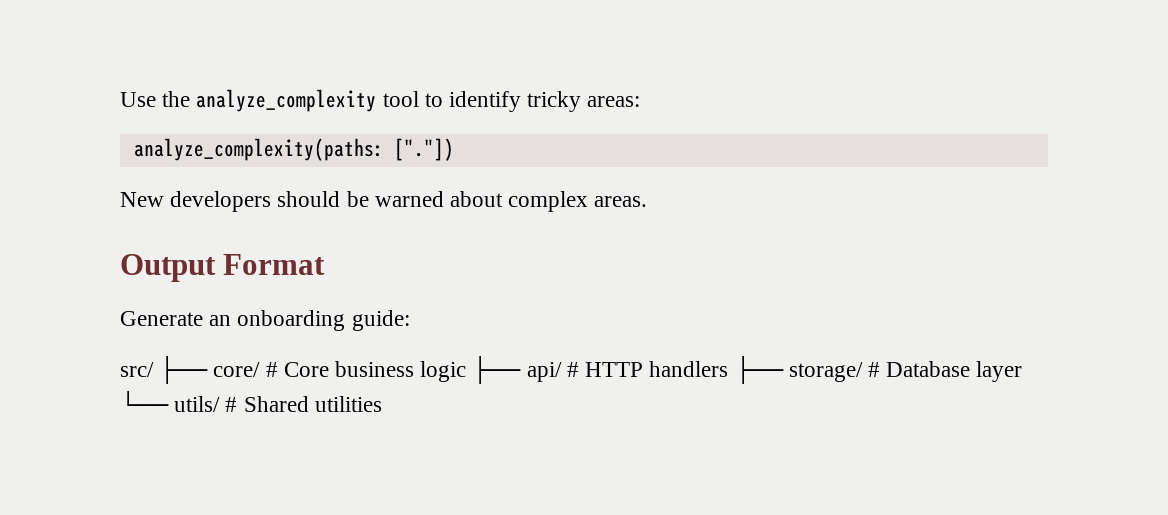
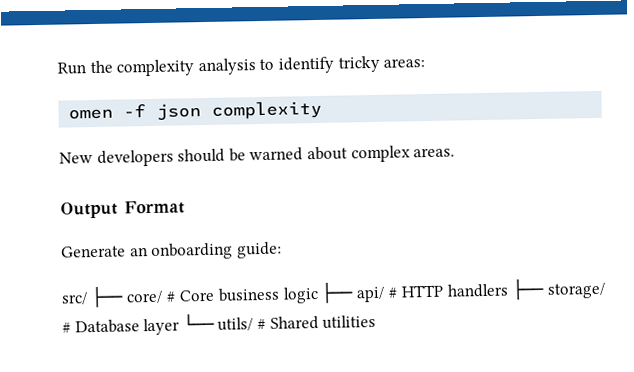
- Use the analyze_complexity tool to identify tricky areas:
+ Run the complexity analysis to identify tricky areas:
- analyze_complexity(paths: ["."])
+ omen -f json complexity

